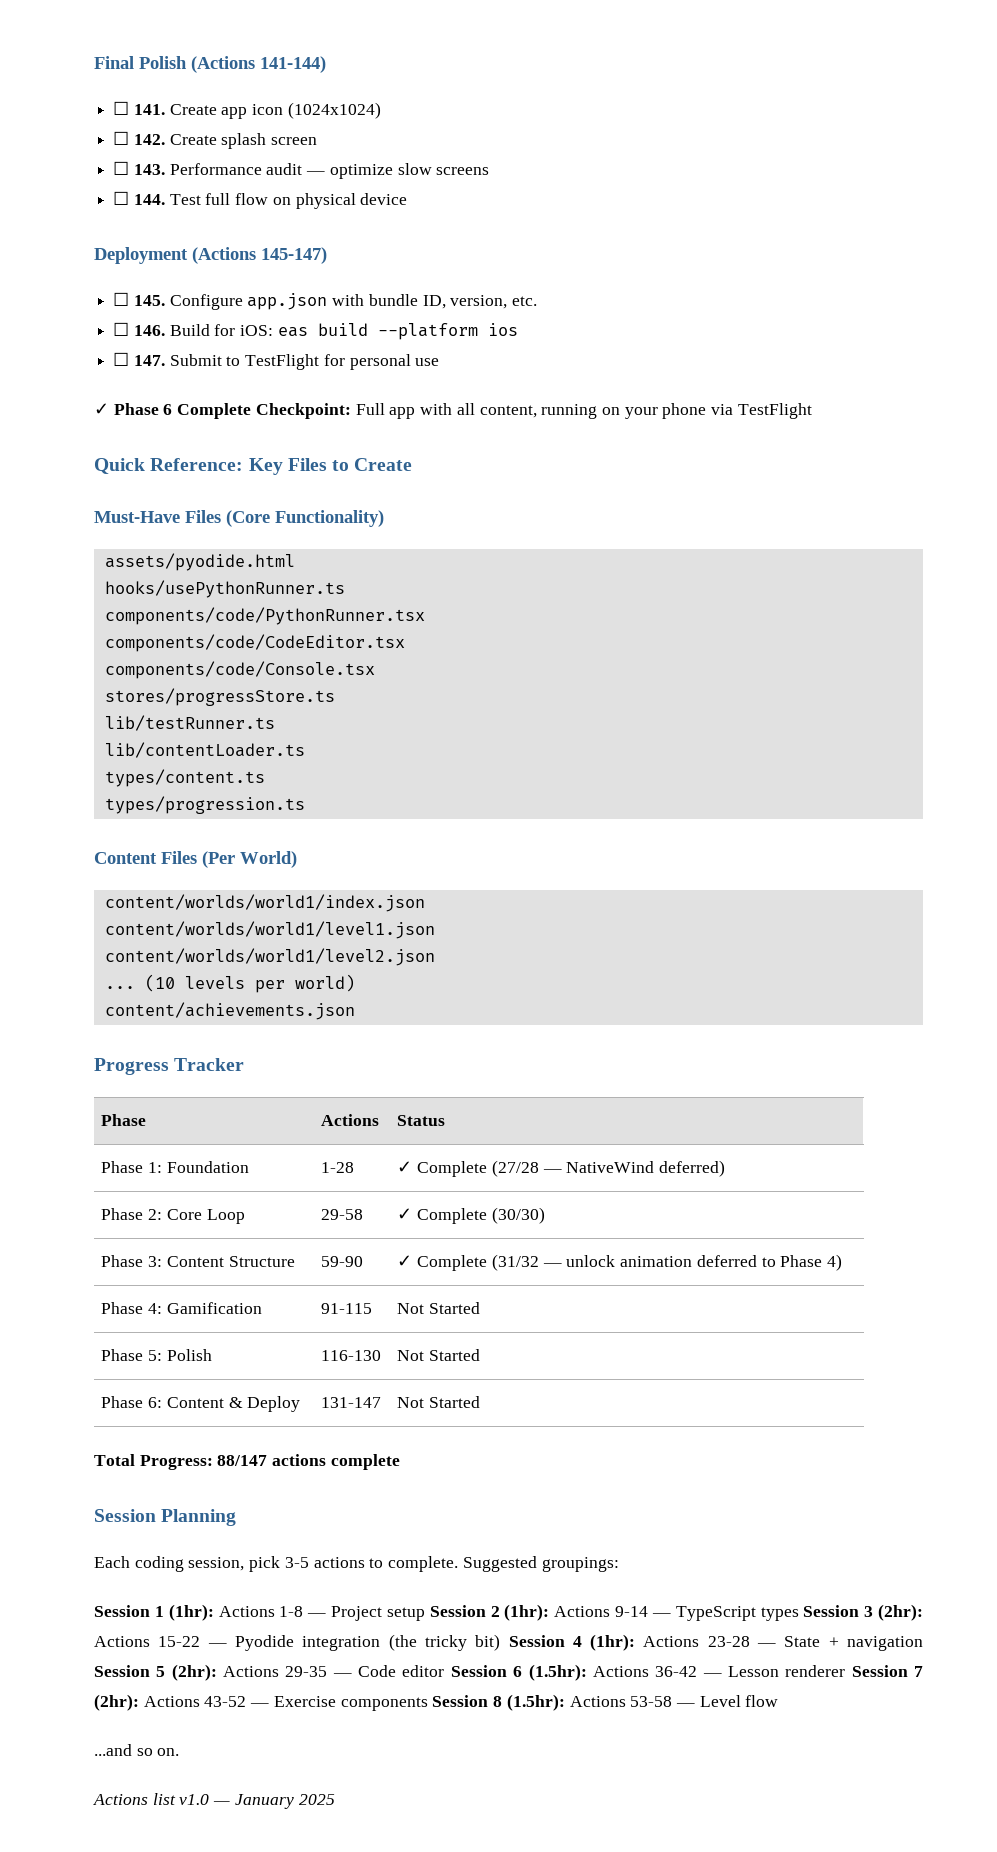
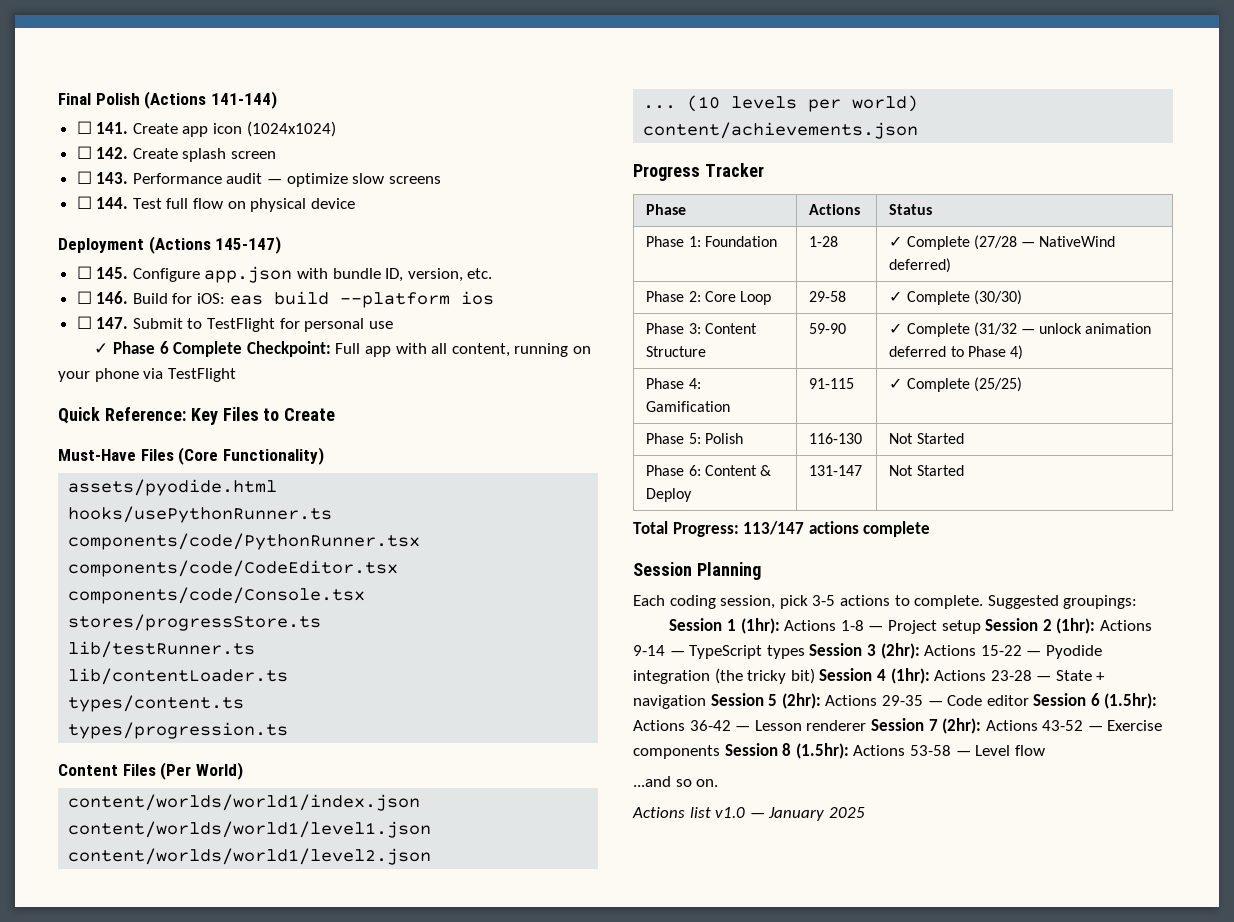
- Phase 4: Gamification | 91-115 | Not Started
+ Phase 4: Gamification | 91-115 | ✓ Complete (25/25)
- Total Progress: 88/147 actions complete
+ Total Progress: 113/147 actions complete

